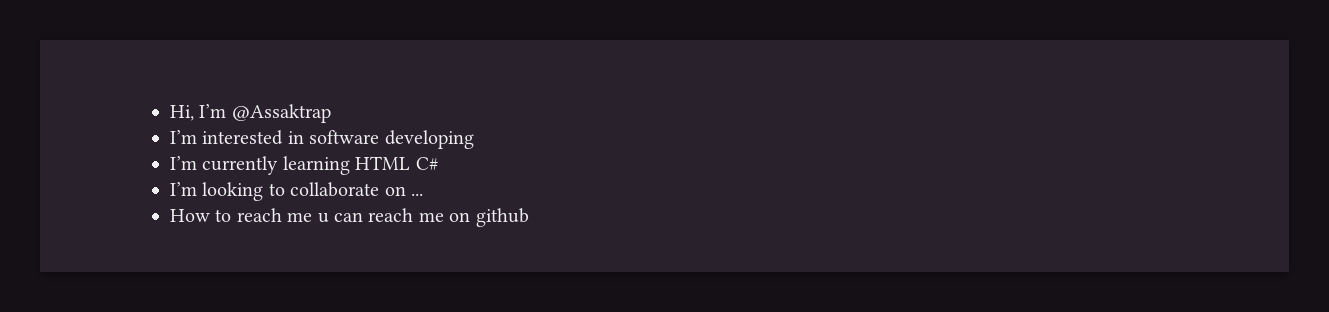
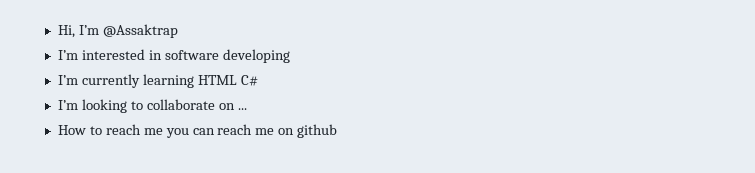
- How to reach me u can reach me on github
+ How to reach me you can reach me on github

